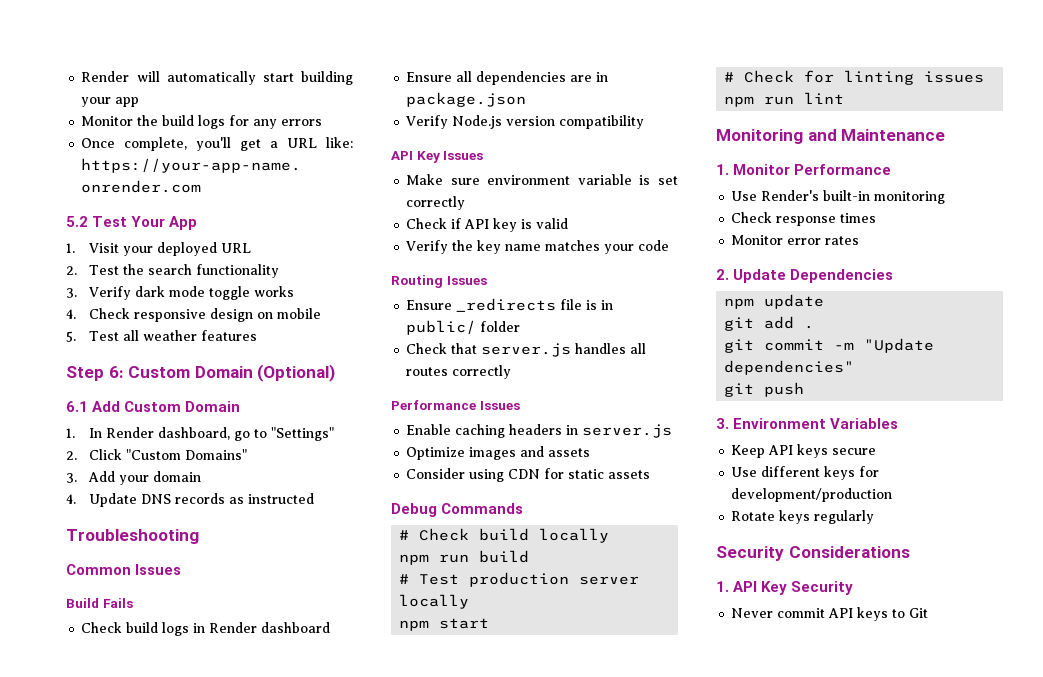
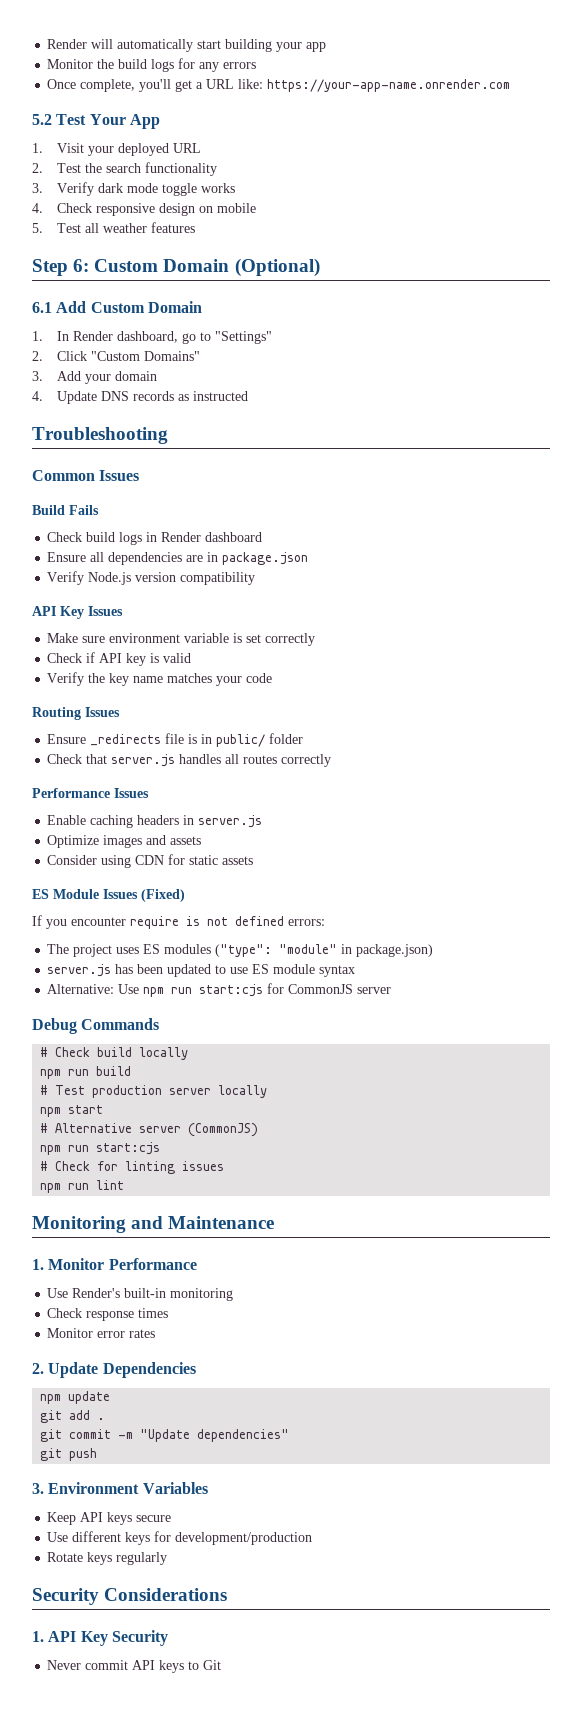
+ ES Module Issues (Fixed)
+ If you encounter require is not defined errors:
+ The project uses ES modules ("type": "module" in package.json)
+ server.js has been updated to use ES module syntax
+ Alternative: Use npm run start:cjs for CommonJS server
+ # Alternative server (CommonJS)
+ npm run start:cjs

